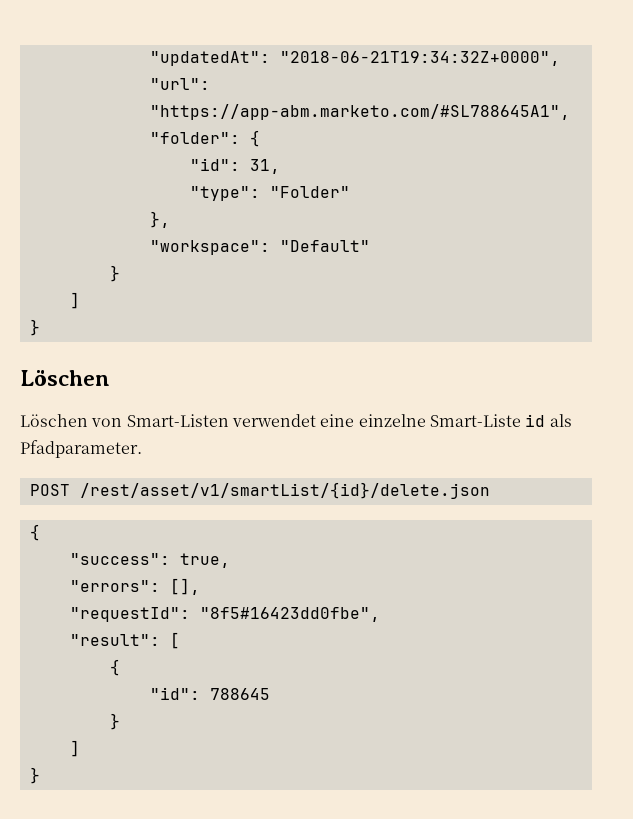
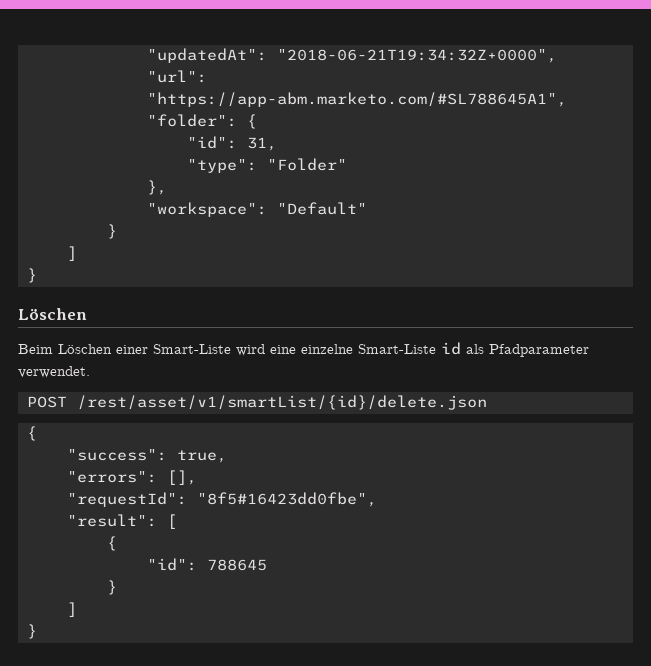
- Löschen von Smart-Listen verwendet eine einzelne Smart-Liste id als Pfadparameter.
+ Beim Löschen einer Smart-Liste wird eine einzelne Smart-Liste id als Pfadparameter verwendet.

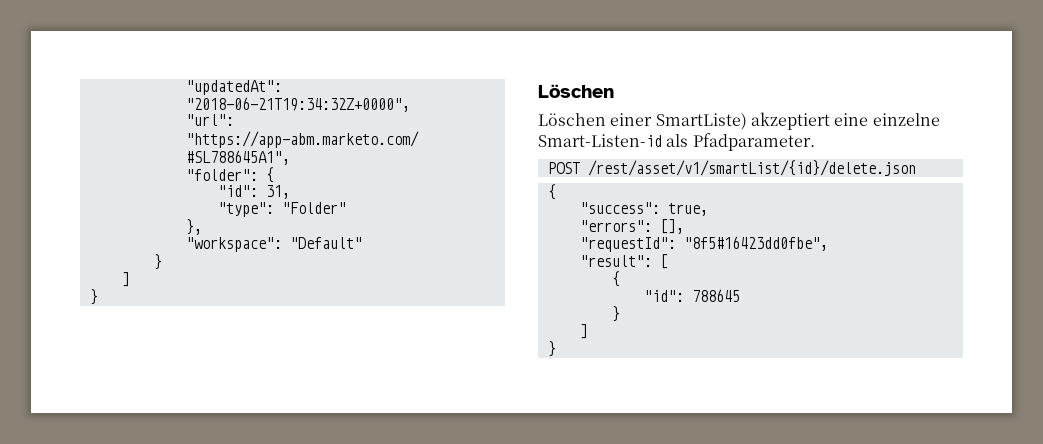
- Beim Löschen einer Smart-Liste wird eine einzelne Smart-Liste id als Pfadparameter verwendet.
+ Löschen einer SmartListe) akzeptiert eine einzelne Smart-Listen-id als Pfadparameter.

